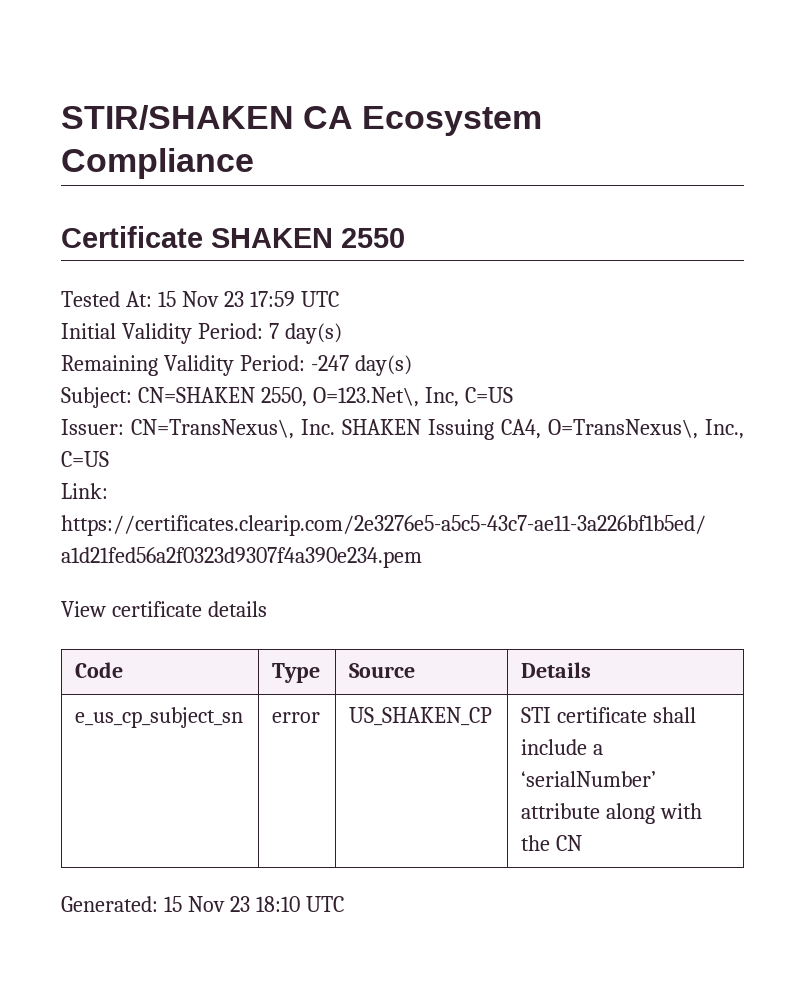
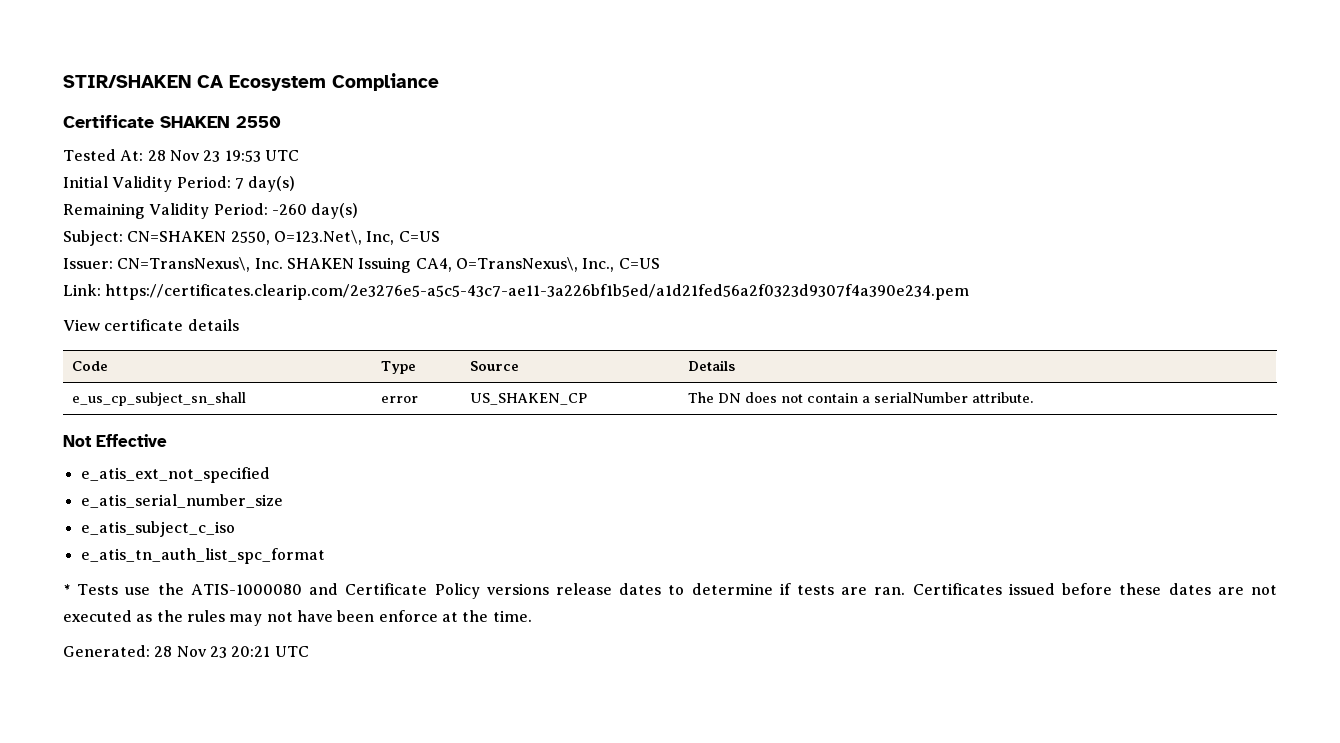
- Tested At: 15 Nov 23 17:59 UTC
+ Tested At: 28 Nov 23 19:53 UTC
- Remaining Validity Period: -247 day(s)
+ Remaining Validity Period: -260 day(s)
- e_us_cp_subject_sn | error | US_SHAKEN_CP | STI certificate shall include a ‘serialNumber’ attribute along with the CN
+ e_us_cp_subject_sn_shall | error | US_SHAKEN_CP | The DN does not contain a serialNumber attribute.
+ Not Effective
+ e_atis_ext_not_specified
+ e_atis_serial_number_size
+ e_atis_subject_c_iso
+ e_atis_tn_auth_list_spc_format
+ * Tests use the ATIS-1000080 and Certificate Policy versions release dates to determine if tests are ran. Certificates issued before these dates are not executed as the rules may not have been enforce at the time.
- Generated: 15 Nov 23 18:10 UTC
+ Generated: 28 Nov 23 20:21 UTC

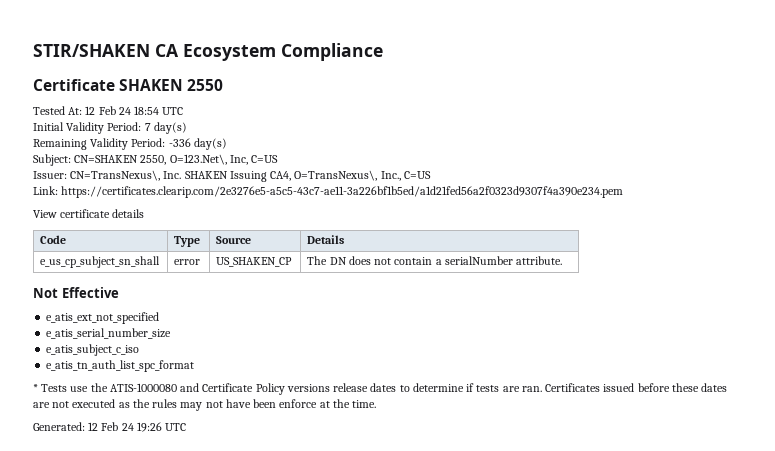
- Tested At: 28 Nov 23 19:53 UTC
+ Tested At: 12 Feb 24 18:54 UTC
- Remaining Validity Period: -260 day(s)
+ Remaining Validity Period: -336 day(s)
- Generated: 28 Nov 23 20:21 UTC
+ Generated: 12 Feb 24 19:26 UTC

